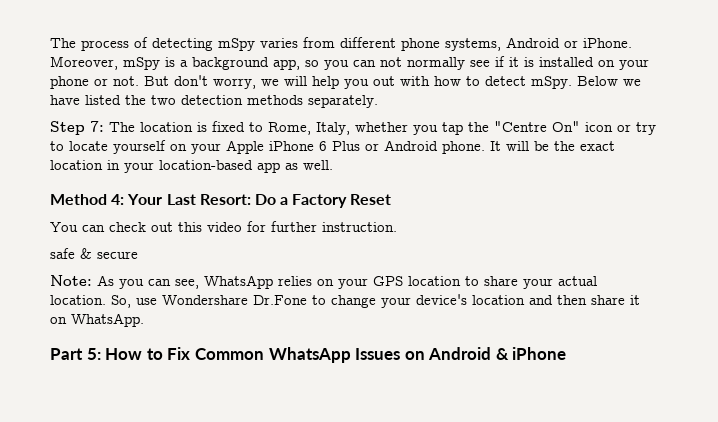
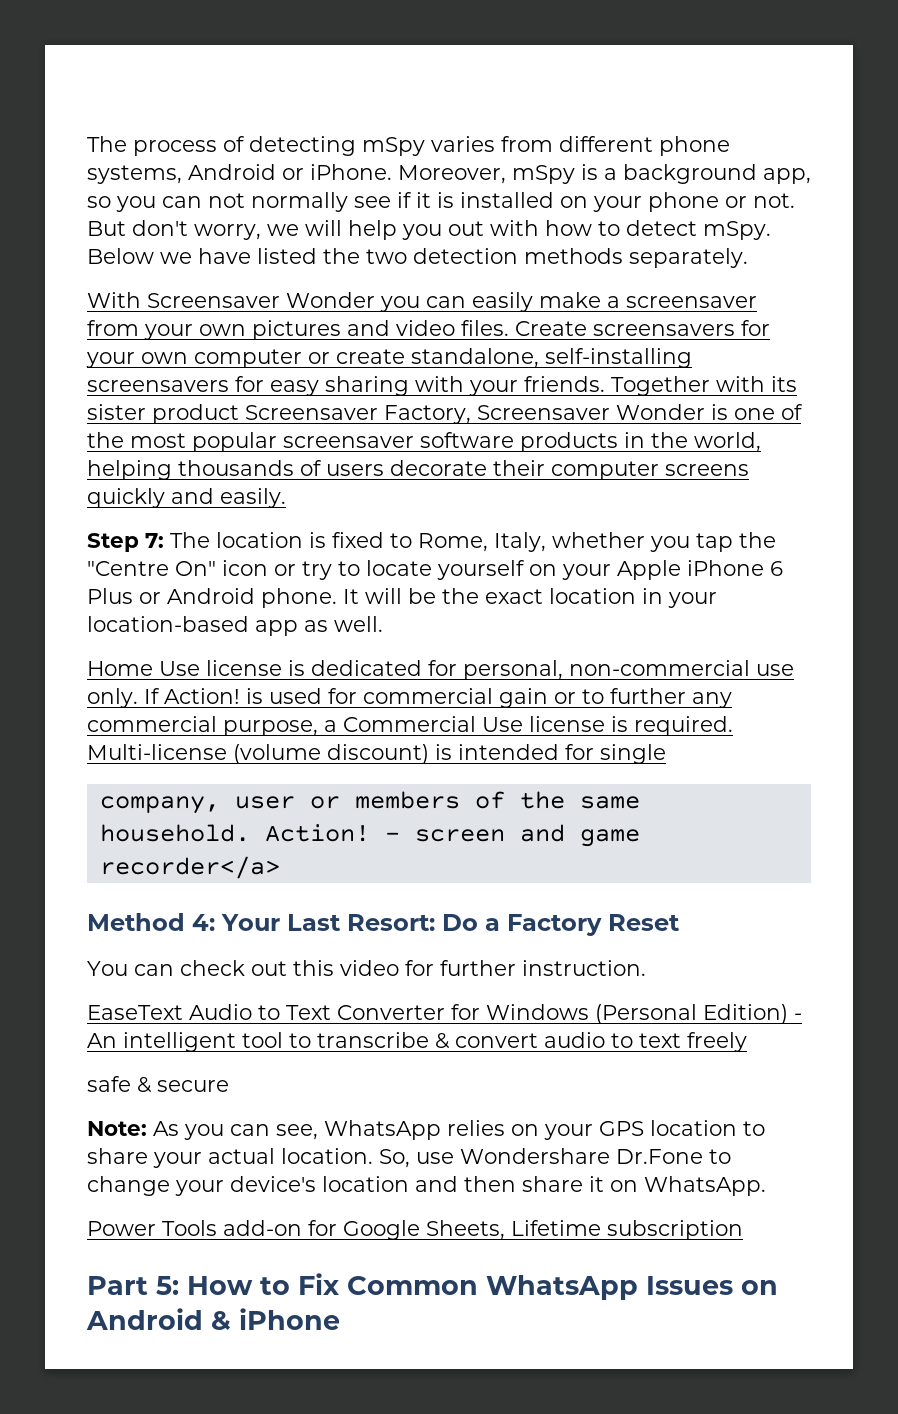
+ With Screensaver Wonder you can easily make a screensaver from your own pictures and video files. Create screensavers for your own computer or create standalone, self-installing screensavers for easy sharing with your friends. Together with its sister product Screensaver Factory, Screensaver Wonder is one of the most popular screensaver software products in the world, helping thousands of users decorate their computer screens quickly and easily.
+ Home Use license is dedicated for personal, non-commercial use only. If Action! is used for commercial gain or to further any commercial purpose, a Commercial Use license is required. Multi-license (volume discount) is intended for single
+ company, user or members of the same household. Action! - screen and game recorder</a>
+ EaseText Audio to Text Converter for Windows (Personal Edition) - An intelligent tool to transcribe & convert audio to text freely
+ Power Tools add-on for Google Sheets, Lifetime subscription

